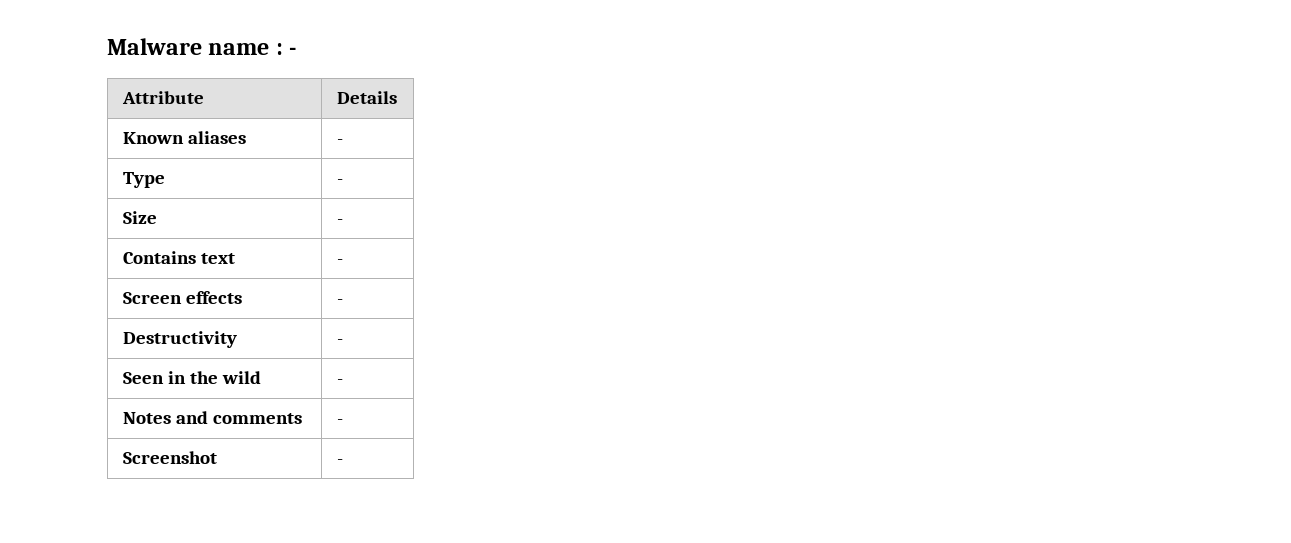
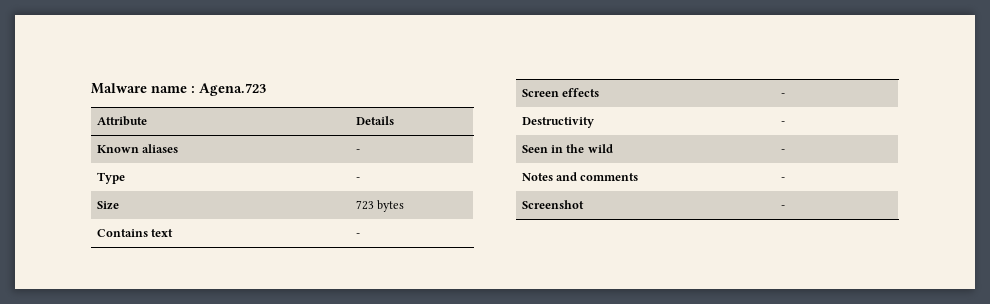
- Malware name : -
+ Malware name : Agena.723
- Size | -
+ Size | 723 bytes

